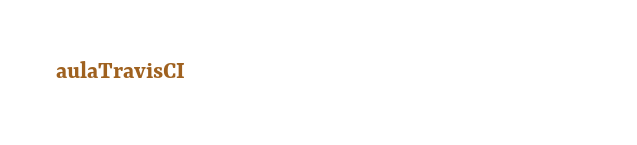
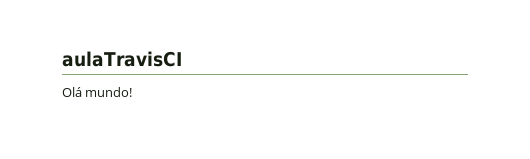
+ Olá mundo!

